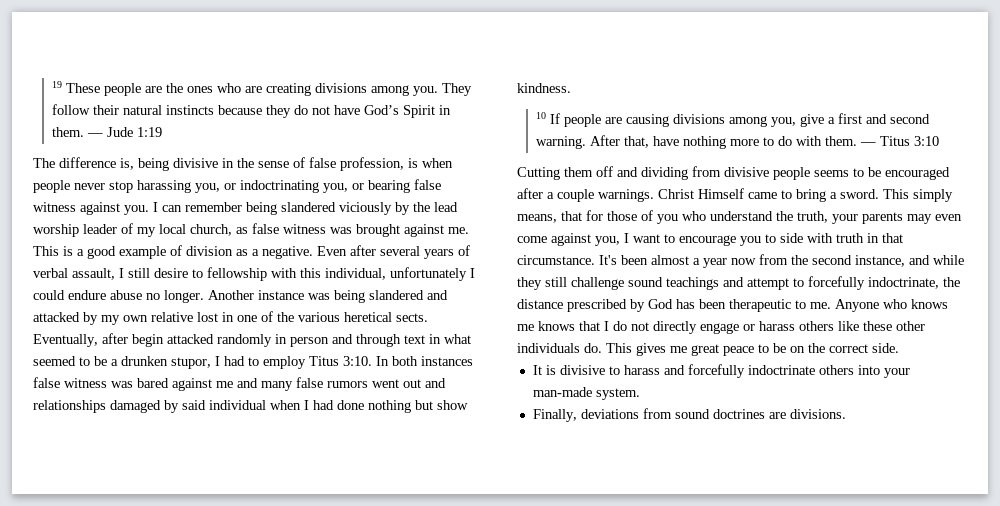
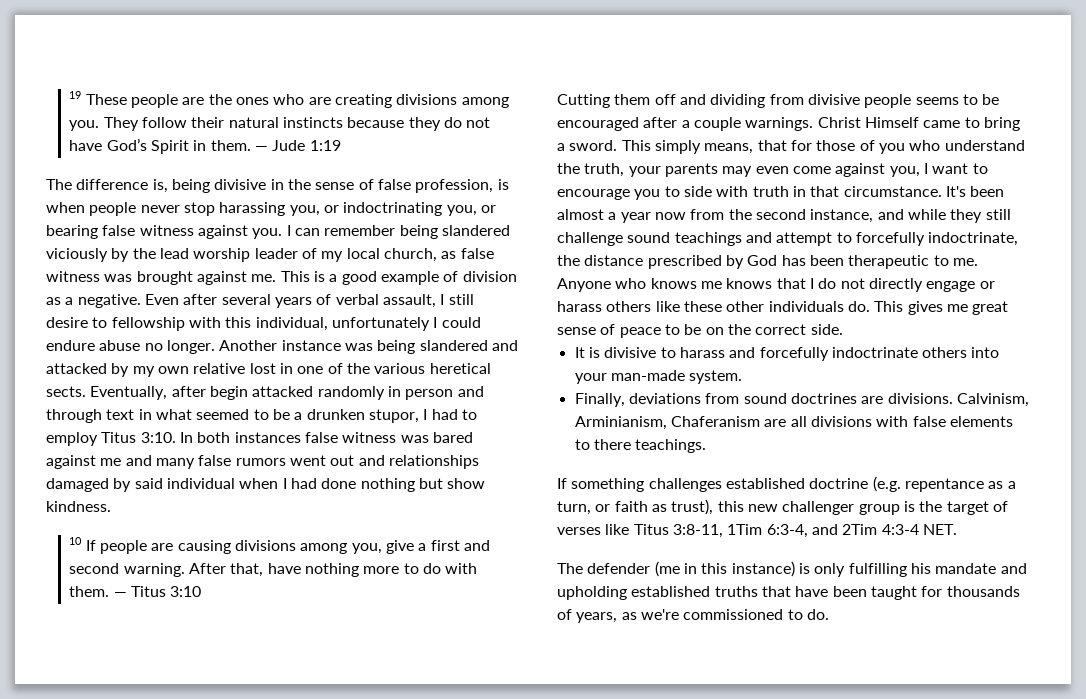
- This gives me great peace to be on the correct side.
+ This gives me great sense of peace to be on the correct side.
+ Calvinism, Arminianism, Chaferanism are all divisions with false elements to there teachings.
+ If something challenges established doctrine (e.g. repentance as a turn, or faith as trust), this new challenger group is the target of verses like Titus 3:8-11, 1Tim 6:3-4, and 2Tim 4:3-4 NET.
+ The defender (me in this instance) is only fulfilling his mandate and upholding established truths that have been taught for thousands of years, as we're commissioned to do.

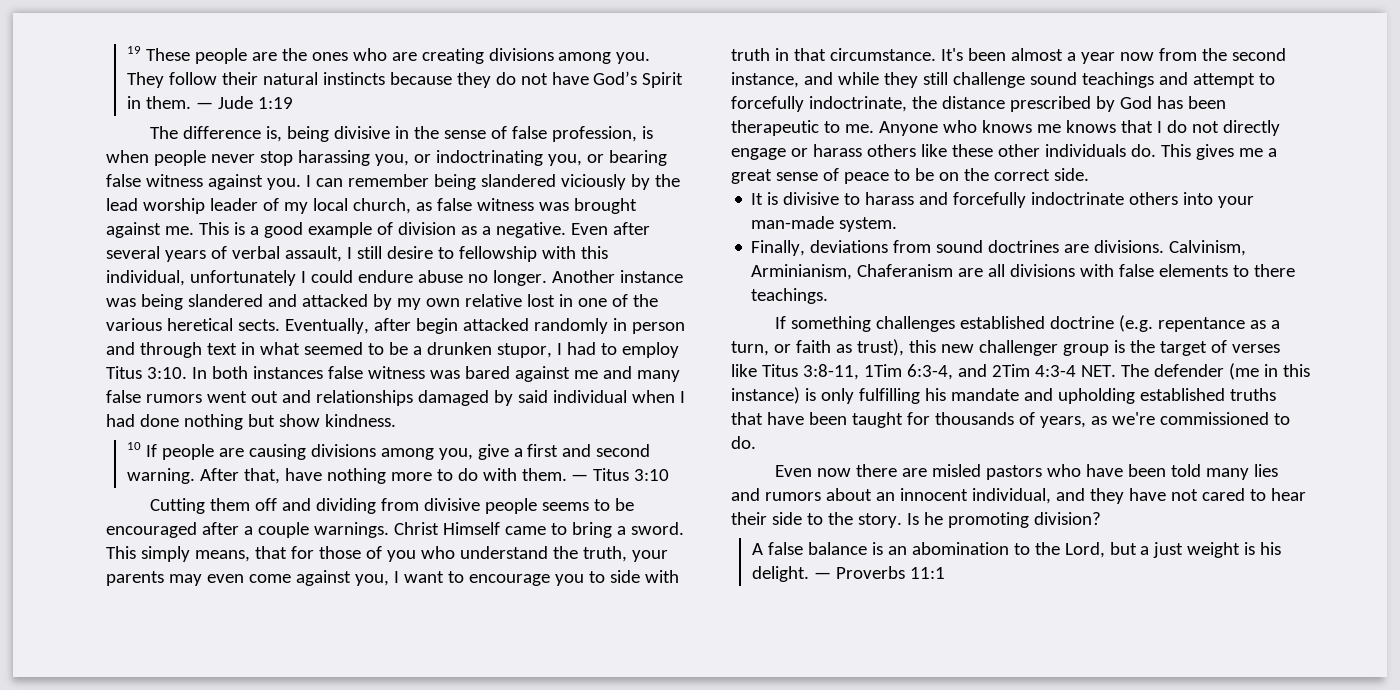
- This gives me great sense of peace to be on the correct side.
+ This gives me a great sense of peace to be on the correct side.
- If something challenges established doctrine (e.g. repentance as a turn, or faith as trust), this new challenger group is the target of verses like Titus 3:8-11, 1Tim 6:3-4, and 2Tim 4:3-4 NET.
- The defender (me in this instance) is only fulfilling his mandate and upholding established truths that have been taught for thousands of years, as we're commissioned to do.
+ If something challenges established doctrine (e.g. repentance as a turn, or faith as trust), this new challenger group is the target of verses like Titus 3:8-11, 1Tim 6:3-4, and 2Tim 4:3-4 NET. The defender (me in this instance) is only fulfilling his mandate and upholding established truths that have been taught for thousands of years, as we're commissioned to do.
+ Even now there are misled pastors who have been told many lies and rumors about an innocent individual, and they have not cared to hear their side to the story. Is he promoting division?
+ A false balance is an abomination to the Lord, but a just weight is his delight. — Proverbs 11:1

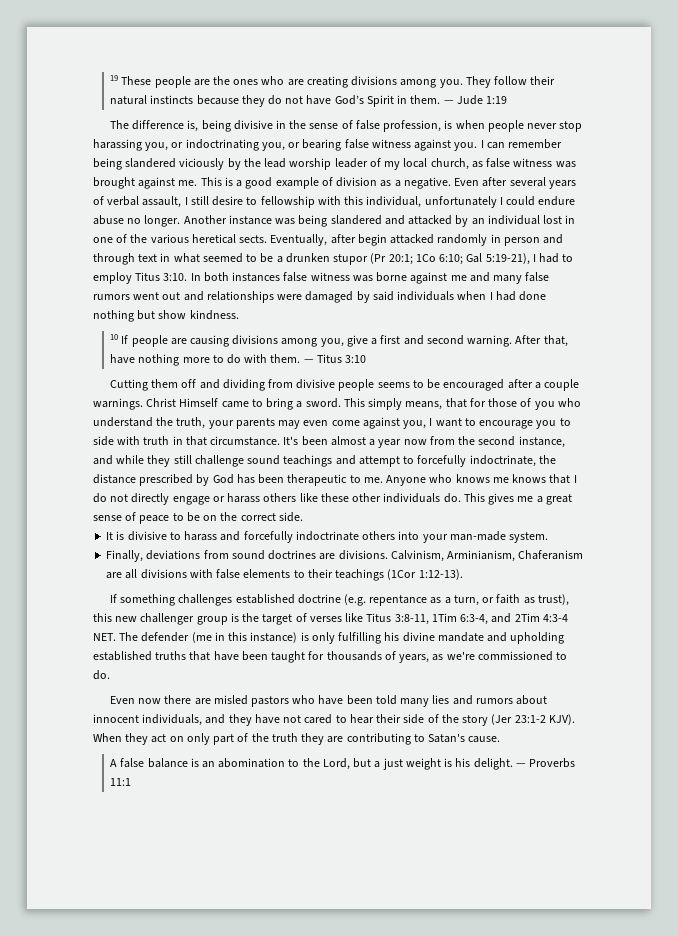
- Another instance was being slandered and attacked by my own relative lost in one of the various heretical sects.
+ Another instance was being slandered and attacked by an individual lost in one of the various heretical sects.
- Eventually, after begin attacked randomly in person and through text in what seemed to be a drunken stupor, I had to employ Titus 3:10.
+ Eventually, after begin attacked randomly in person and through text in what seemed to be a drunken stupor (Pr 20:1; 1Co 6:10; Gal 5:19-21), I had to employ Titus 3:10.
- In both instances false witness was bared against me and many false rumors went out and relationships damaged by said individual when I had done nothing but show kindness.
+ In both instances false witness was borne against me and many false rumors went out and relationships were damaged by said individuals when I had done nothing but show kindness.
- Calvinism, Arminianism, Chaferanism are all divisions with false elements to there teachings.
+ Calvinism, Arminianism, Chaferanism are all divisions with false elements to their teachings (1Cor 1:12-13).
- If something challenges established doctrine (e.g. repentance as a turn, or faith as trust), this new challenger group is the target of verses like Titus 3:8-11, 1Tim 6:3-4, and 2Tim 4:3-4 NET. The defender (me in this instance) is only fulfilling his mandate and upholding established truths that have been taught for thousands of years, as we're commissioned to do.
+ If something challenges established doctrine (e.g. repentance as a turn, or faith as trust), this new challenger group is the target of verses like Titus 3:8-11, 1Tim 6:3-4, and 2Tim 4:3-4 NET. The defender (me in this instance) is only fulfilling his divine mandate and upholding established truths that have been taught for thousands of years, as we're commissioned to do.
- Even now there are misled pastors who have been told many lies and rumors about an innocent individual, and they have not cared to hear their side to the story. Is he promoting division?
+ Even now there are misled pastors who have been told many lies and rumors about innocent individuals, and they have not cared to hear their side of the story (Jer 23:1-2 KJV). When they act on only part of the truth they are contributing to Satan's cause.

